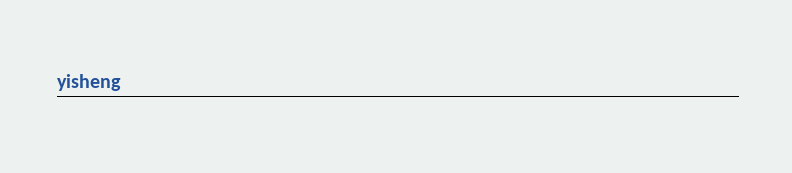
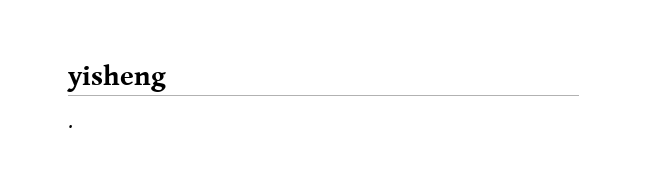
+ .

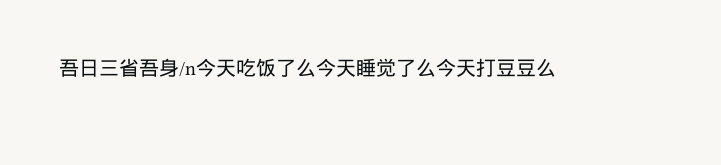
- yisheng
- .
+ 吾日三省吾身/n今天吃饭了么今天睡觉了么今天打豆豆么

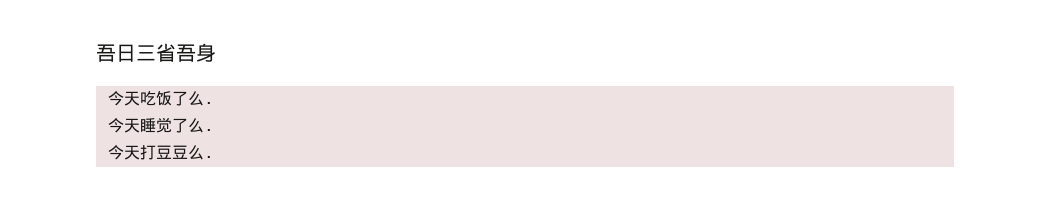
- 吾日三省吾身/n今天吃饭了么今天睡觉了么今天打豆豆么
+ 吾日三省吾身
+ 今天吃饭了么.
+ 今天睡觉了么.
+ 今天打豆豆么.

